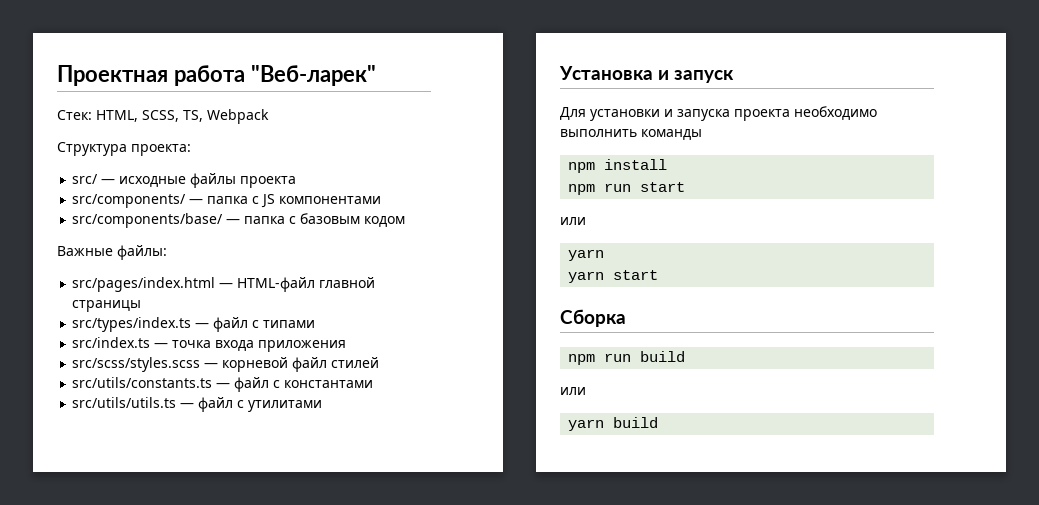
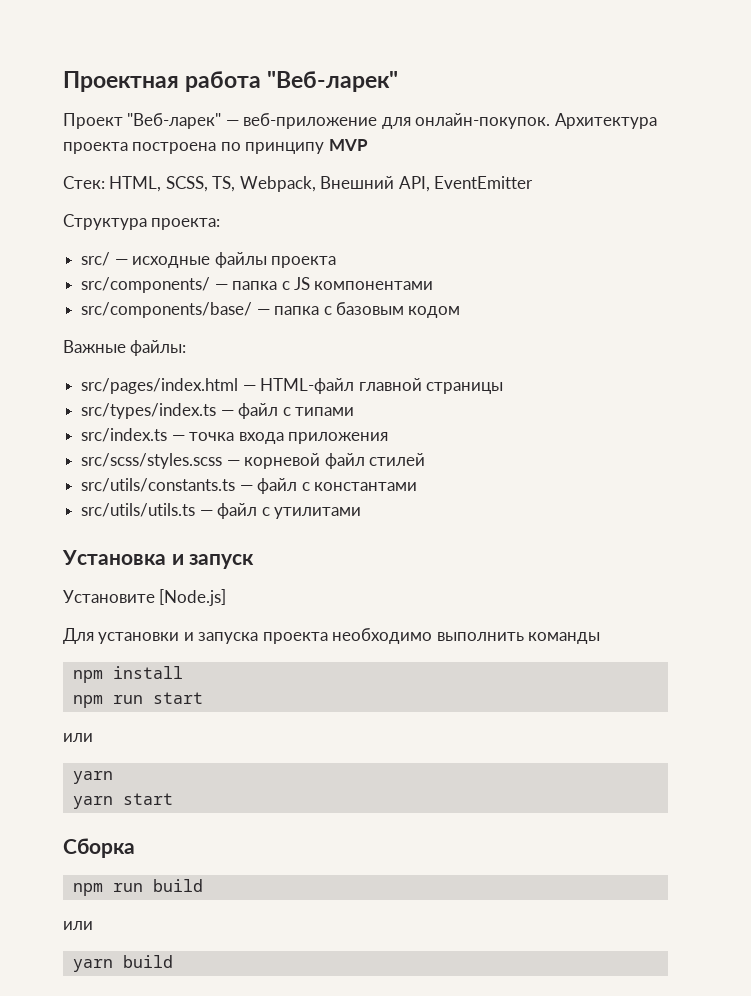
+ Проект "Веб-ларек" — веб-приложение для онлайн-покупок. Архитектура проекта построена по принципу MVP
- Стек: HTML, SCSS, TS, Webpack
+ Стек: HTML, SCSS, TS, Webpack, Внешний API, EventEmitter
+ Установите [Node.js]

